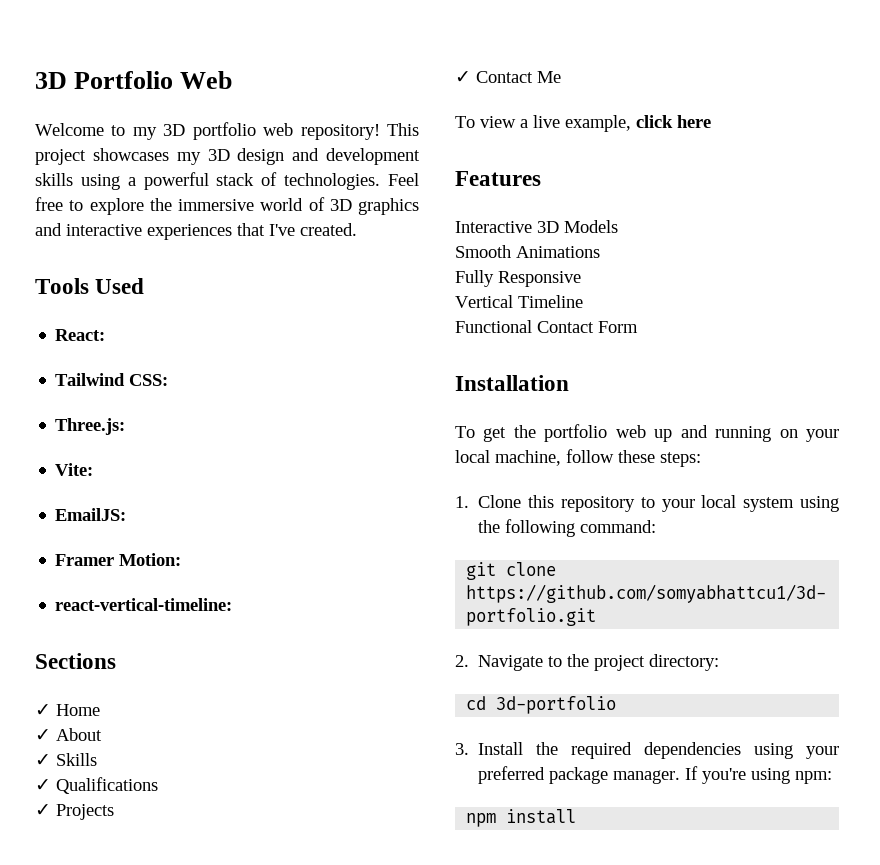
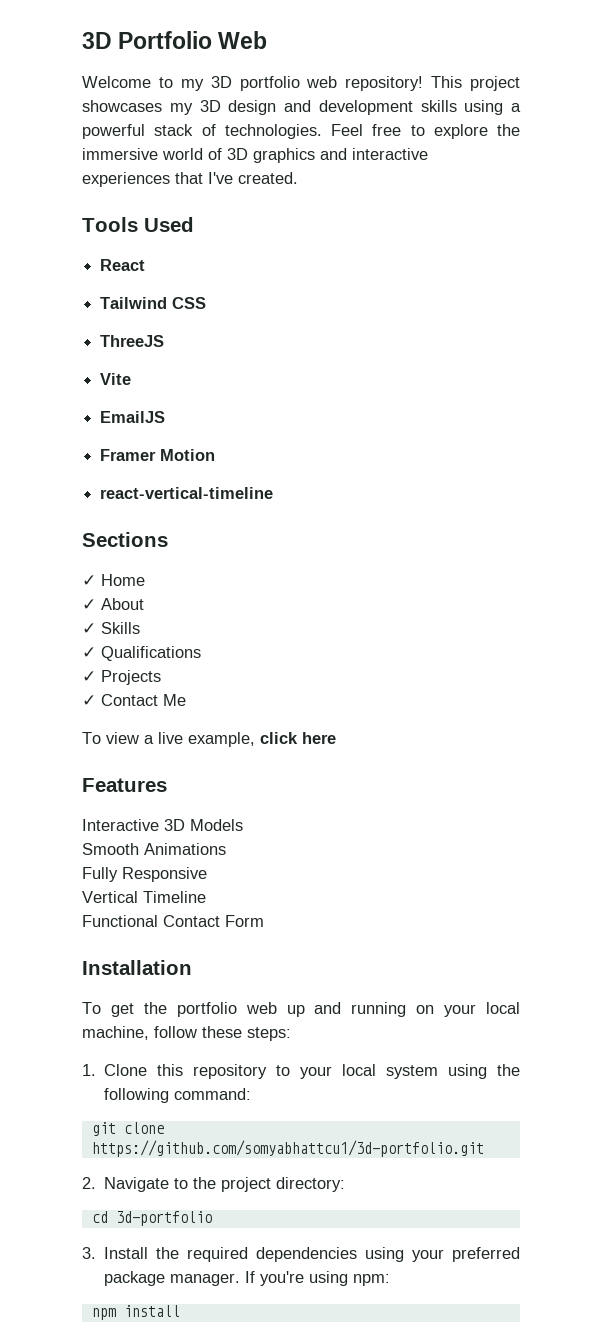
- React:
+ React
- Tailwind CSS:
- Three.js:
- Vite:
- EmailJS:
+ Tailwind CSS
+ ThreeJS
+ Vite
+ EmailJS
- Framer Motion:
- react-vertical-timeline:
+ Framer Motion
+ react-vertical-timeline

